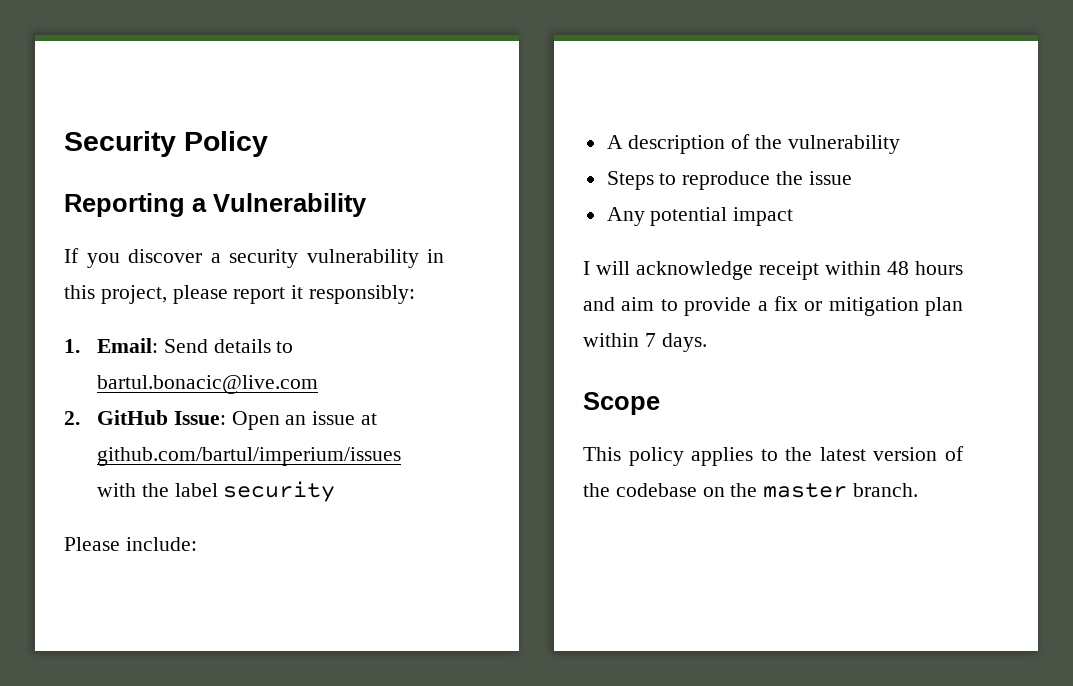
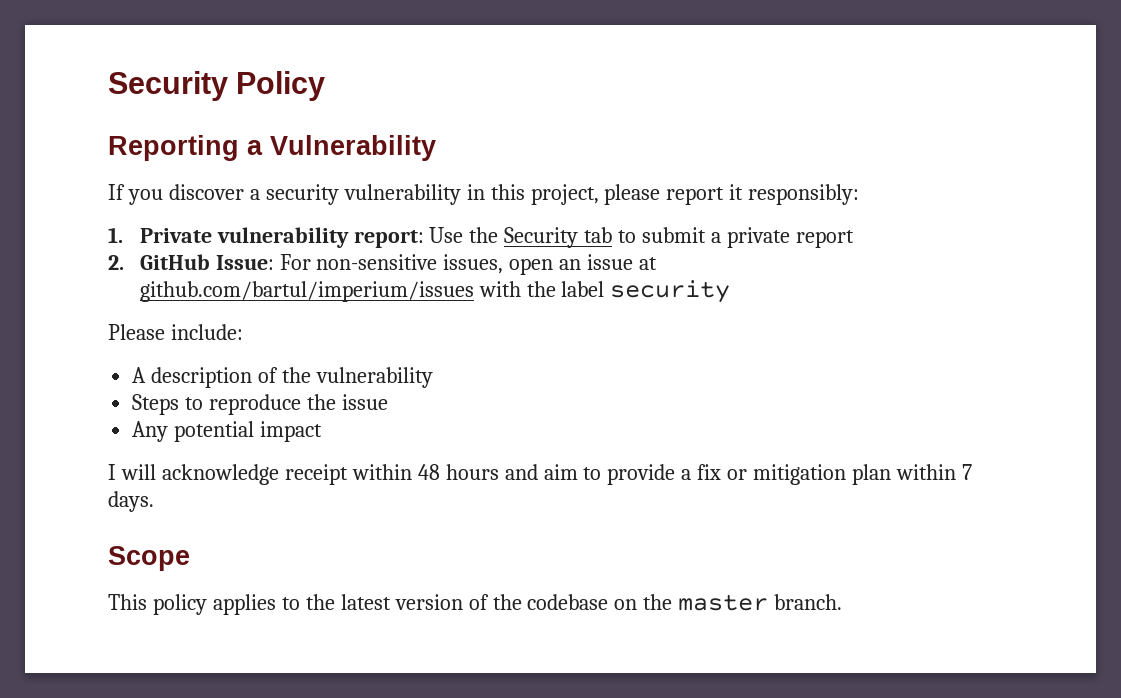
- 1. Email: Send details to bartul.bonacic@live.com
+ 1. Private vulnerability report: Use the Security tab to submit a private report
- 2. GitHub Issue: Open an issue at github.com/bartul/imperium/issues with the label security
+ 2. GitHub Issue: For non-sensitive issues, open an issue at github.com/bartul/imperium/issues with the label security

